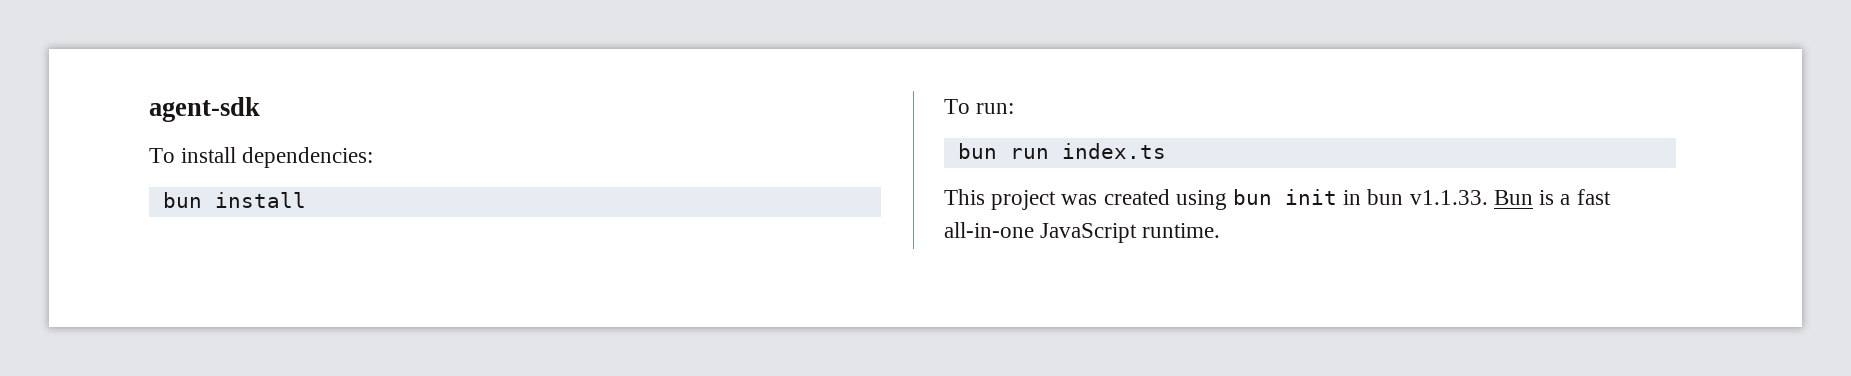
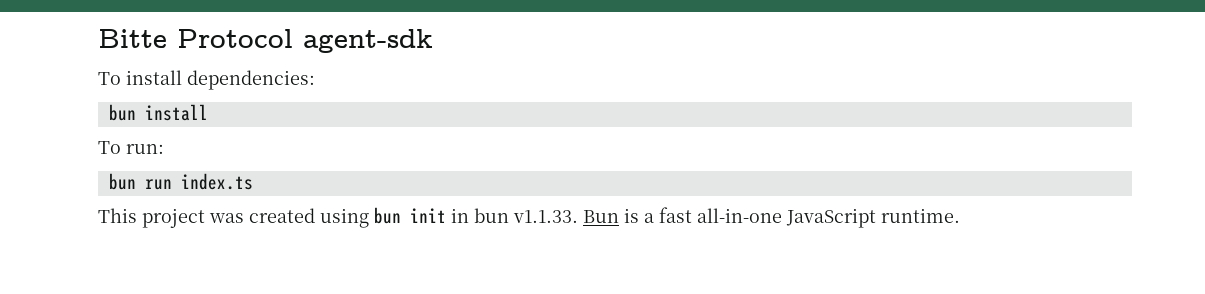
- agent-sdk
+ Bitte Protocol agent-sdk

